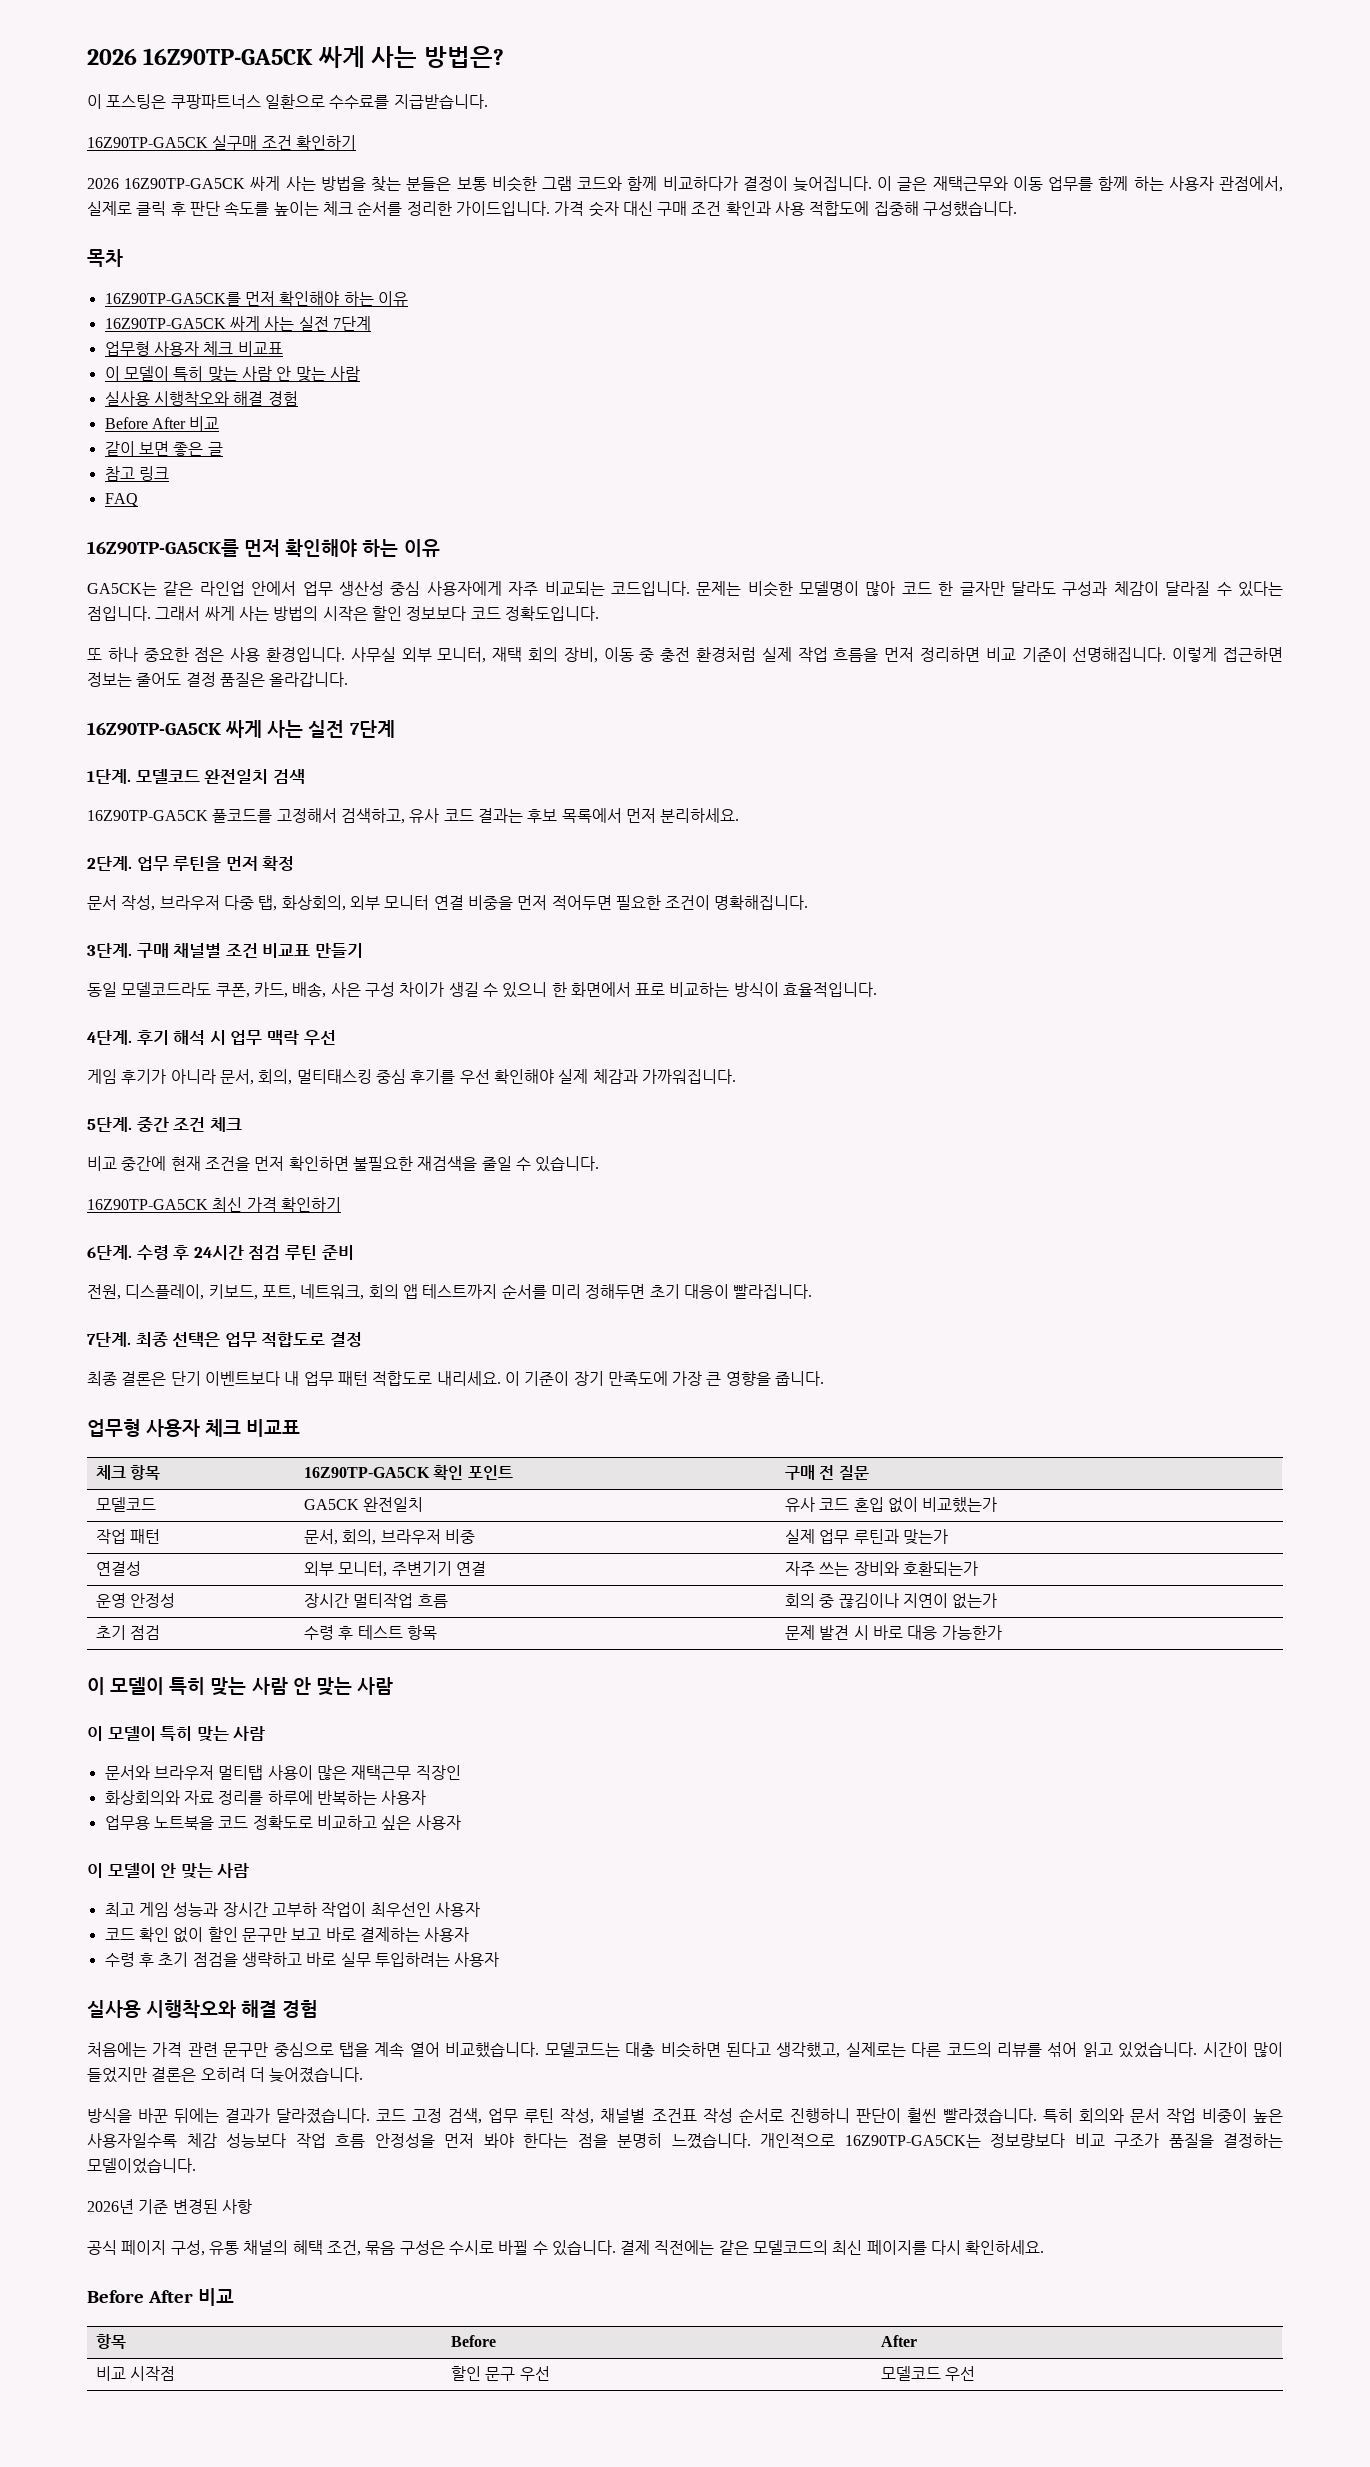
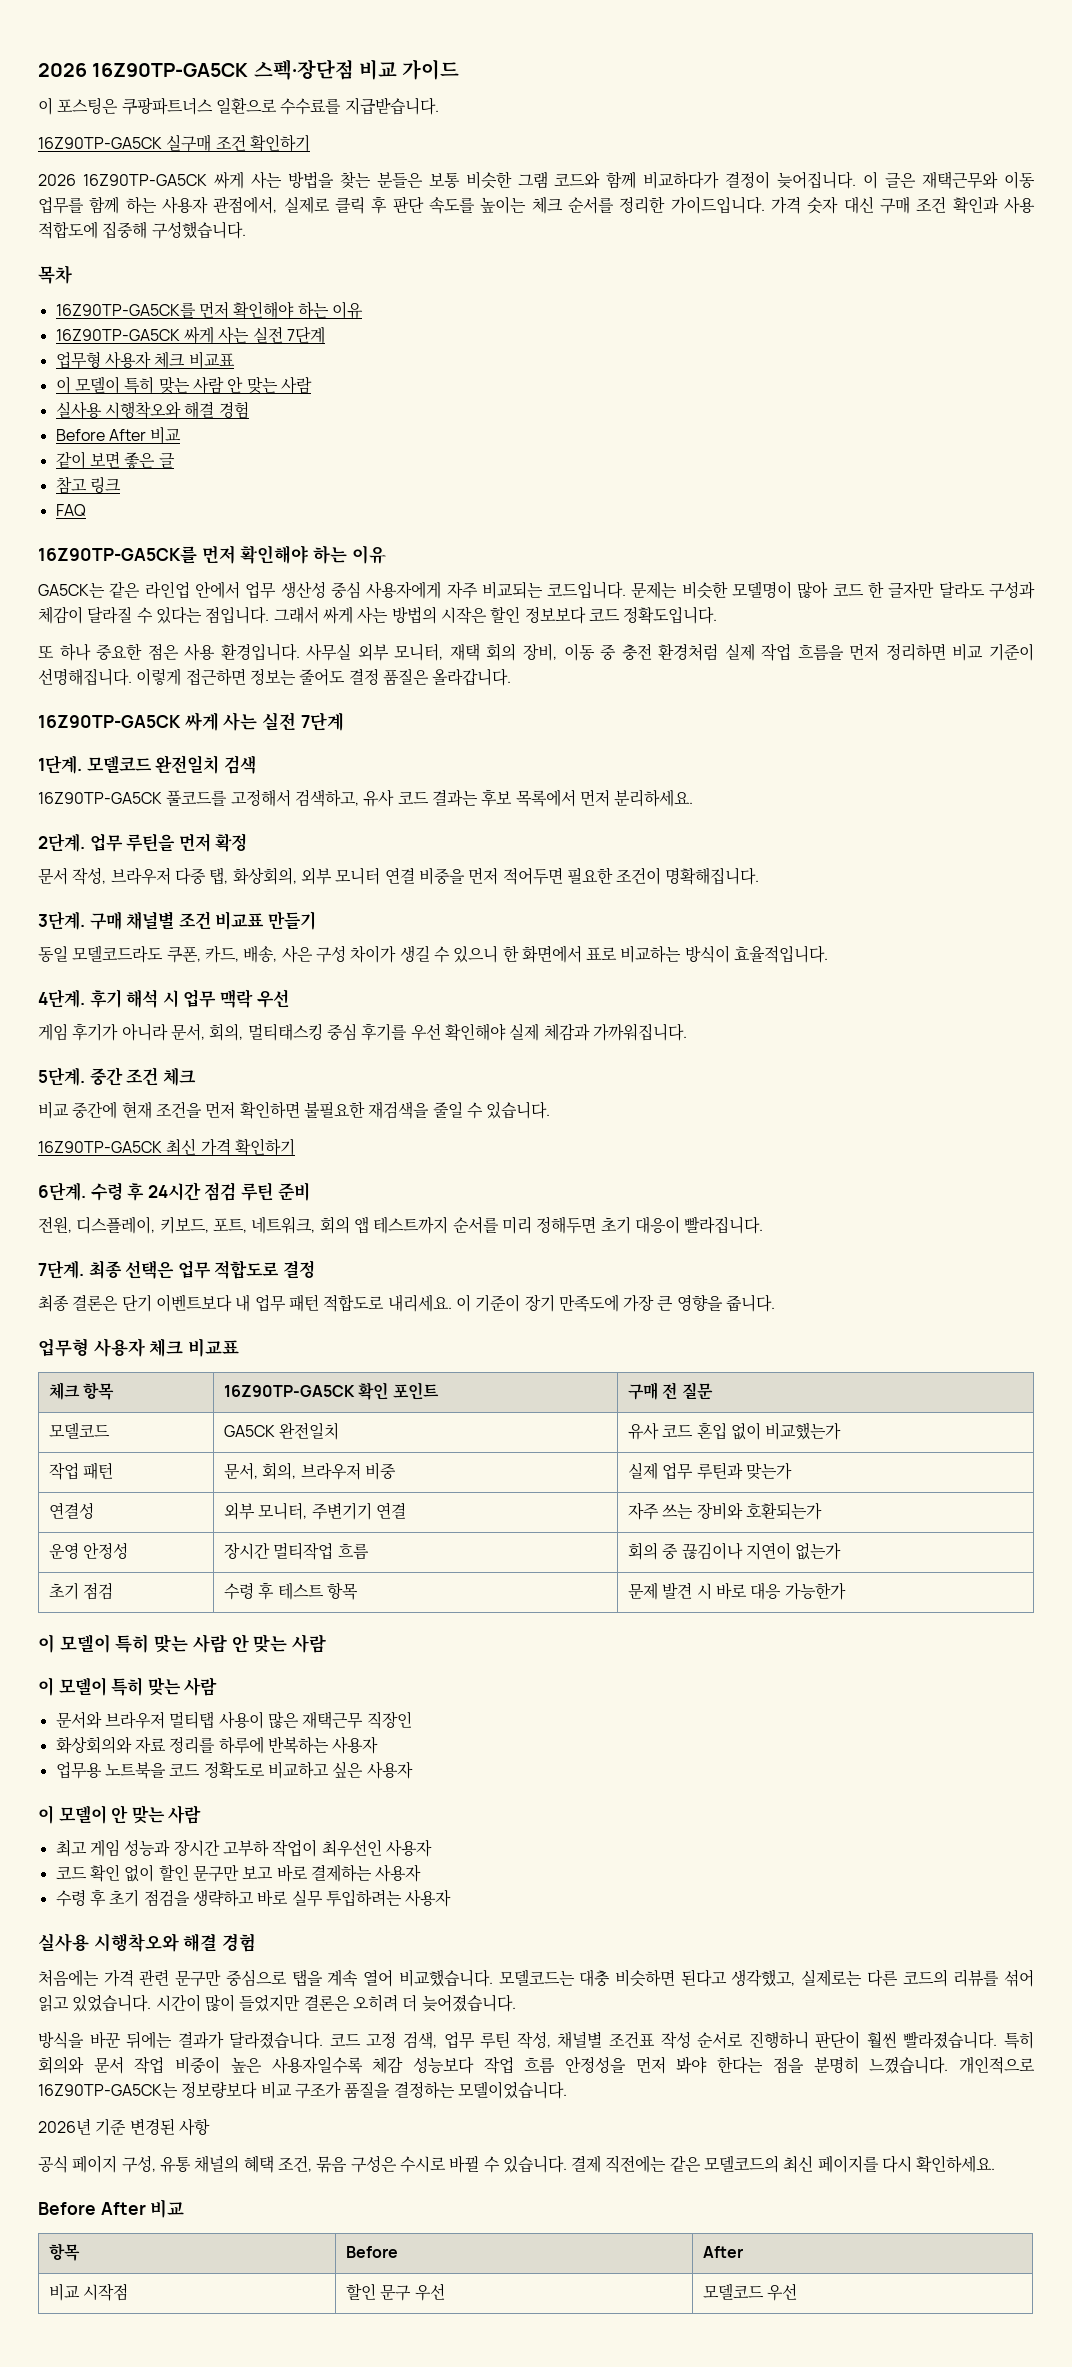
- 2026 16Z90TP-GA5CK 싸게 사는 방법은?
+ 2026 16Z90TP-GA5CK 스펙·장단점 비교 가이드

